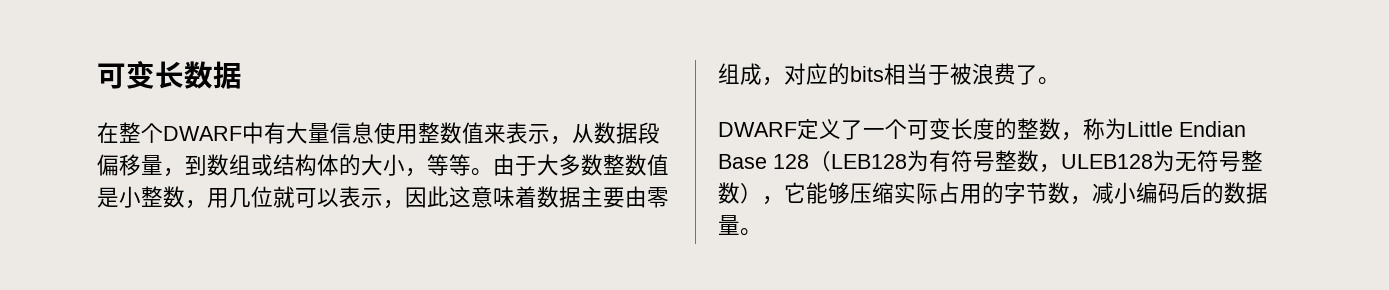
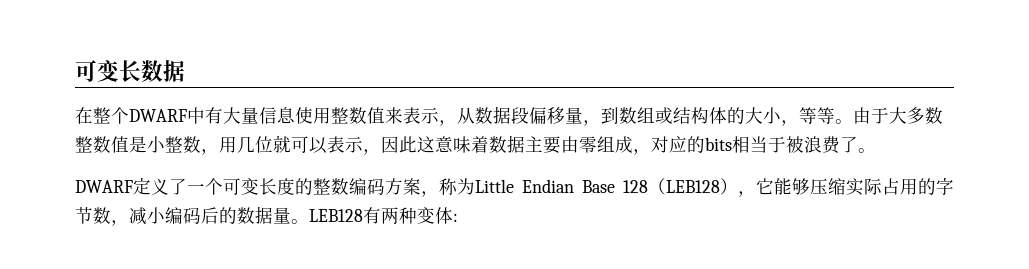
- DWARF定义了一个可变长度的整数，称为Little Endian Base 128（LEB128为有符号整数，ULEB128为无符号整数），它能够压缩实际占用的字节数，减小编码后的数据量。
+ DWARF定义了一个可变长度的整数编码方案，称为Little Endian Base 128（LEB128），它能够压缩实际占用的字节数，减小编码后的数据量。
+ LEB128有两种变体:

